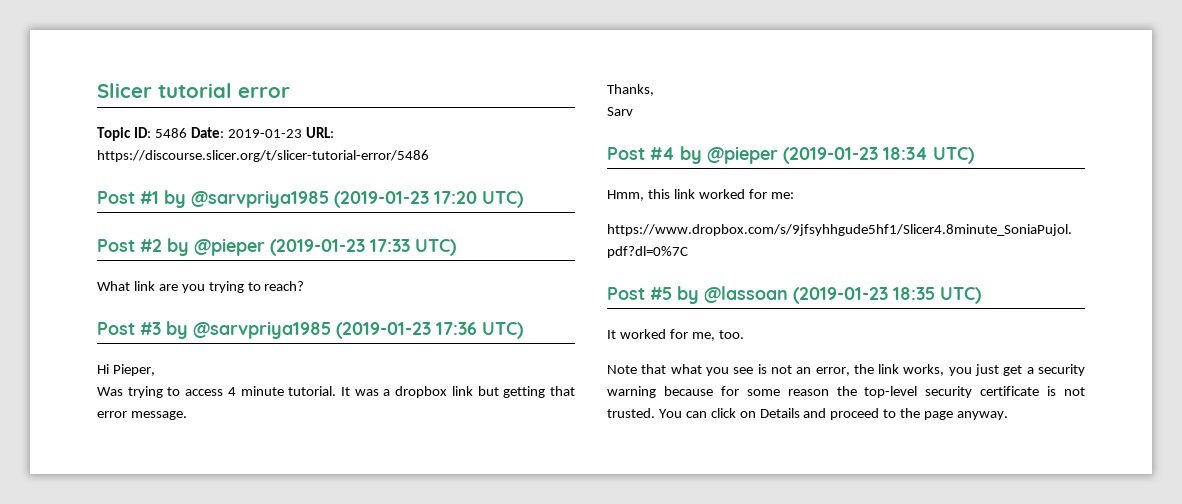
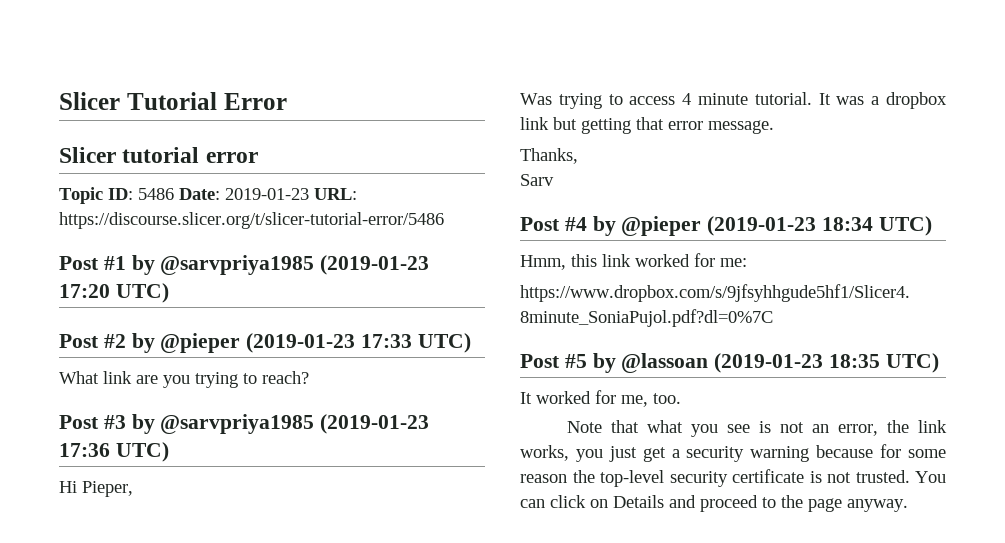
+ Slicer Tutorial Error

